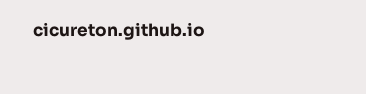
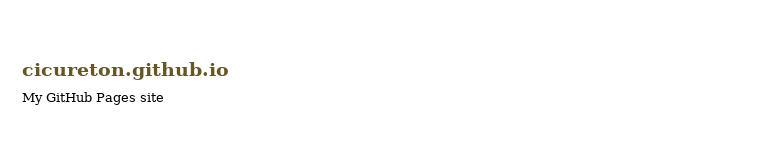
+ My GitHub Pages site

